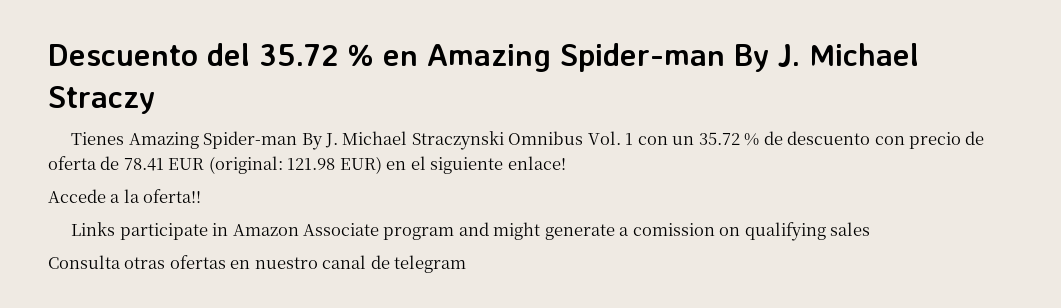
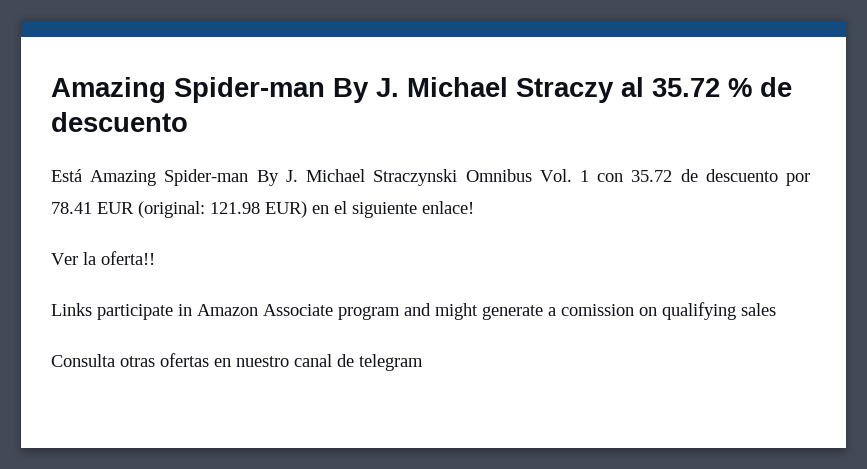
- Descuento del 35.72 % en Amazing Spider-man By J. Michael Straczy
- Tienes Amazing Spider-man By J. Michael Straczynski Omnibus Vol. 1 con un 35.72 % de descuento con precio de oferta de 78.41 EUR (original: 121.98 EUR) en el siguiente enlace!
+ Amazing Spider-man By J. Michael Straczy al 35.72 % de descuento
+ Está Amazing Spider-man By J. Michael Straczynski Omnibus Vol. 1 con 35.72 de descuento por 78.41 EUR (original: 121.98 EUR) en el siguiente enlace!
- Accede a la oferta!!
+ Ver la oferta!!

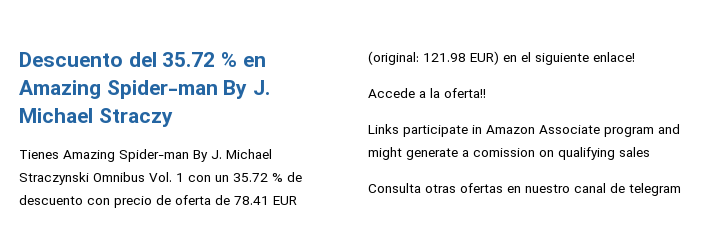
- Amazing Spider-man By J. Michael Straczy al 35.72 % de descuento
- Está Amazing Spider-man By J. Michael Straczynski Omnibus Vol. 1 con 35.72 de descuento por 78.41 EUR (original: 121.98 EUR) en el siguiente enlace!
+ Descuento del 35.72 % en Amazing Spider-man By J. Michael Straczy
+ Tienes Amazing Spider-man By J. Michael Straczynski Omnibus Vol. 1 con un 35.72 % de descuento con precio de oferta de 78.41 EUR (original: 121.98 EUR) en el siguiente enlace!
- Ver la oferta!!
+ Accede a la oferta!!

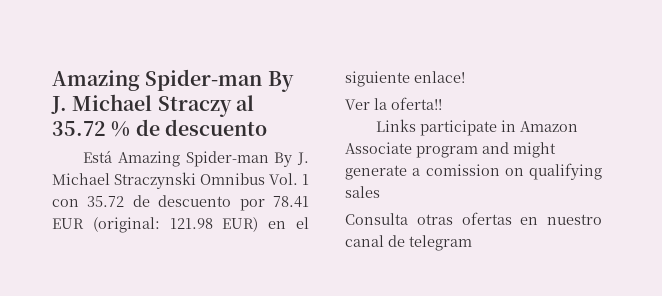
- Descuento del 35.72 % en Amazing Spider-man By J. Michael Straczy
- Tienes Amazing Spider-man By J. Michael Straczynski Omnibus Vol. 1 con un 35.72 % de descuento con precio de oferta de 78.41 EUR (original: 121.98 EUR) en el siguiente enlace!
+ Amazing Spider-man By J. Michael Straczy al 35.72 % de descuento
+ Está Amazing Spider-man By J. Michael Straczynski Omnibus Vol. 1 con 35.72 de descuento por 78.41 EUR (original: 121.98 EUR) en el siguiente enlace!
- Accede a la oferta!!
+ Ver la oferta!!

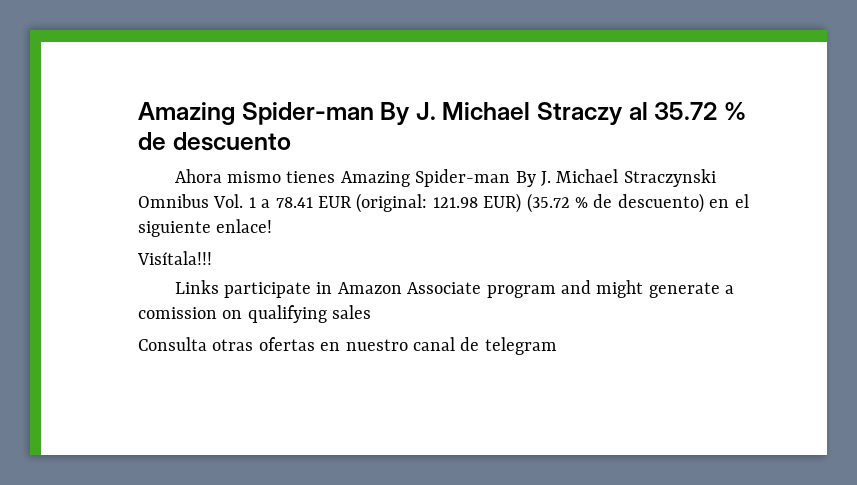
- Está Amazing Spider-man By J. Michael Straczynski Omnibus Vol. 1 con 35.72 de descuento por 78.41 EUR (original: 121.98 EUR) en el siguiente enlace!
+ Ahora mismo tienes Amazing Spider-man By J. Michael Straczynski Omnibus Vol. 1 a 78.41 EUR (original: 121.98 EUR) (35.72 % de descuento) en el siguiente enlace!
- Ver la oferta!!
+ Visítala!!!

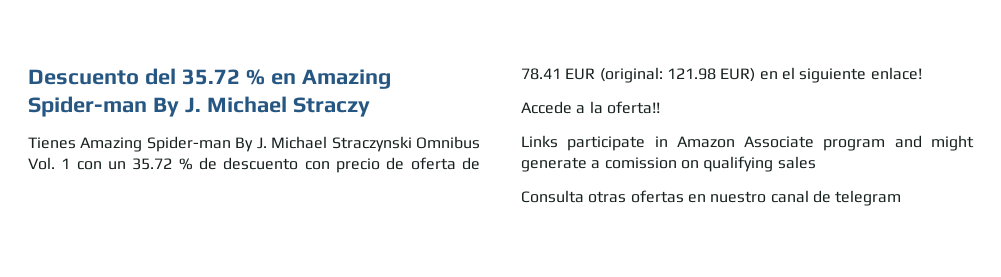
- Amazing Spider-man By J. Michael Straczy al 35.72 % de descuento
- Ahora mismo tienes Amazing Spider-man By J. Michael Straczynski Omnibus Vol. 1 a 78.41 EUR (original: 121.98 EUR) (35.72 % de descuento) en el siguiente enlace!
+ Descuento del 35.72 % en Amazing Spider-man By J. Michael Straczy
+ Tienes Amazing Spider-man By J. Michael Straczynski Omnibus Vol. 1 con un 35.72 % de descuento con precio de oferta de 78.41 EUR (original: 121.98 EUR) en el siguiente enlace!
- Visítala!!!
+ Accede a la oferta!!

